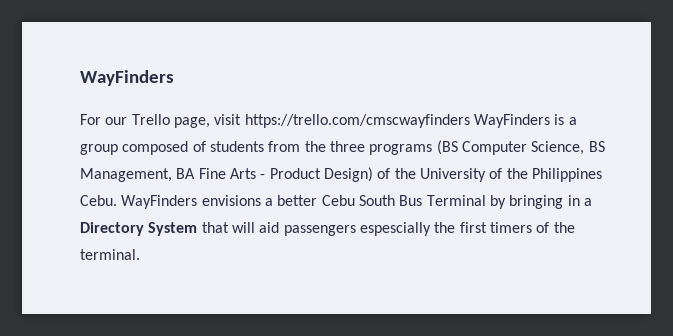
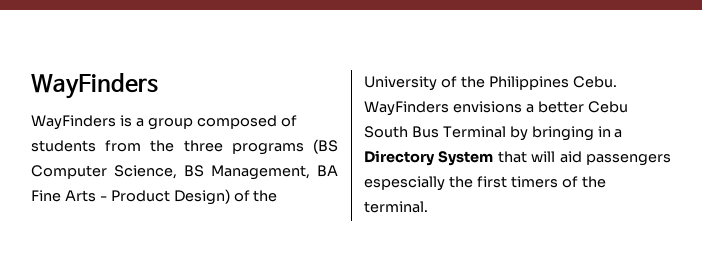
- For our Trello page, visit https://trello.com/cmscwayfinders WayFinders is a group composed of students from the three programs (BS Computer Science, BS Management, BA Fine Arts - Product Design) of the University of the Philippines Cebu.
+ WayFinders is a group composed of students from the three programs (BS Computer Science, BS Management, BA Fine Arts - Product Design) of the University of the Philippines Cebu.

